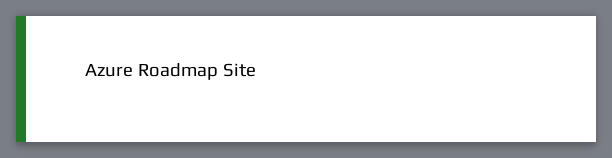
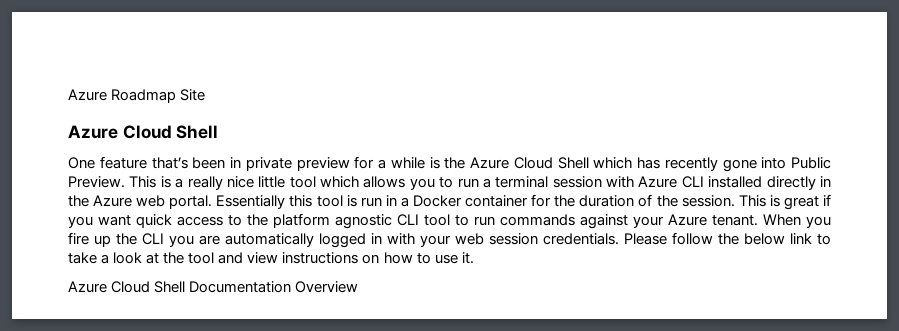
  Azure Roadmap Site
+ Azure Cloud Shell
+ One feature that’s been in private preview for a while is the Azure Cloud Shell which has recently gone into Public Preview. This is a really nice little tool which allows you to run a terminal session with Azure CLI installed directly in the Azure web portal. Essentially this tool is run in a Docker container for the duration of the session. This is great if you want quick access to the platform agnostic CLI tool to run commands against your Azure tenant. When you fire up the CLI you are automatically logged in with your web session credentials. Please follow the below link to take a look at the tool and view instructions on how to use it.
+ Azure Cloud Shell Documentation Overview

